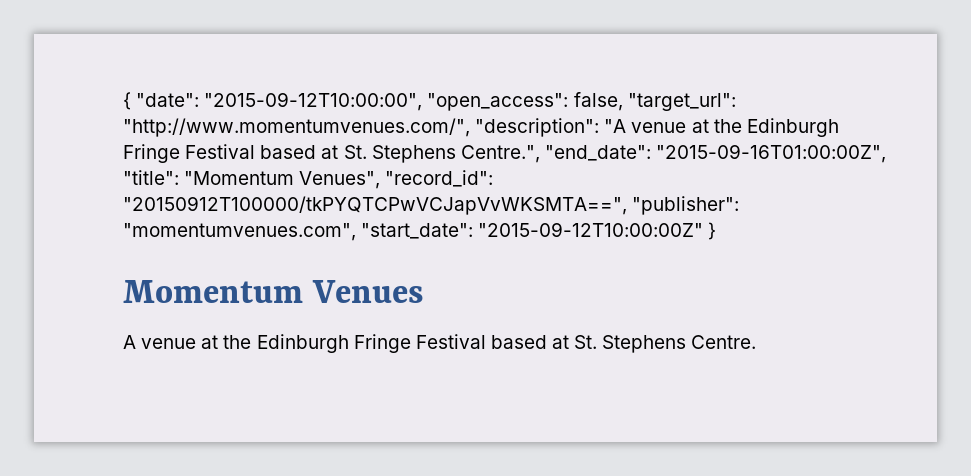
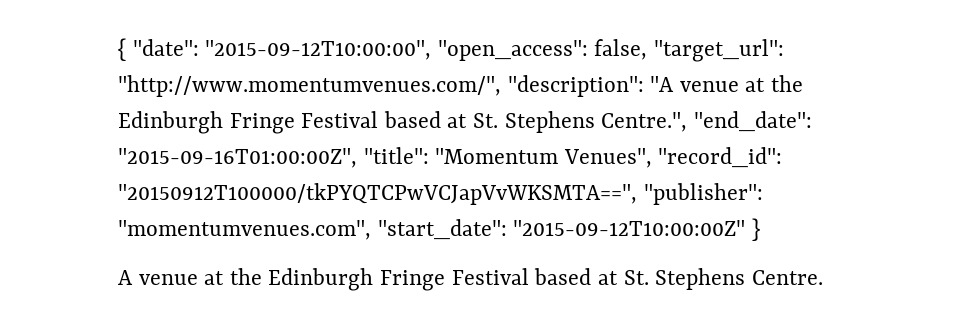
- Momentum Venues

